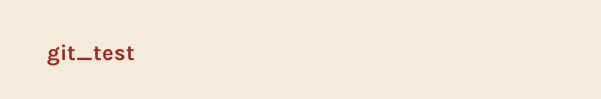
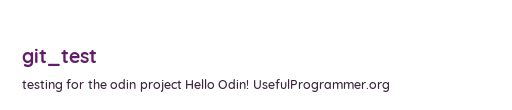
+ testing for the odin project Hello Odin! UsefulProgrammer.org

